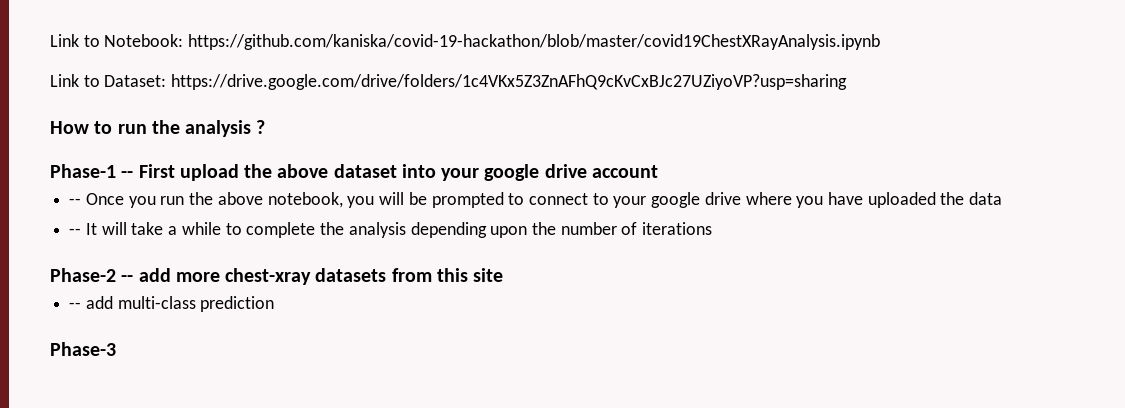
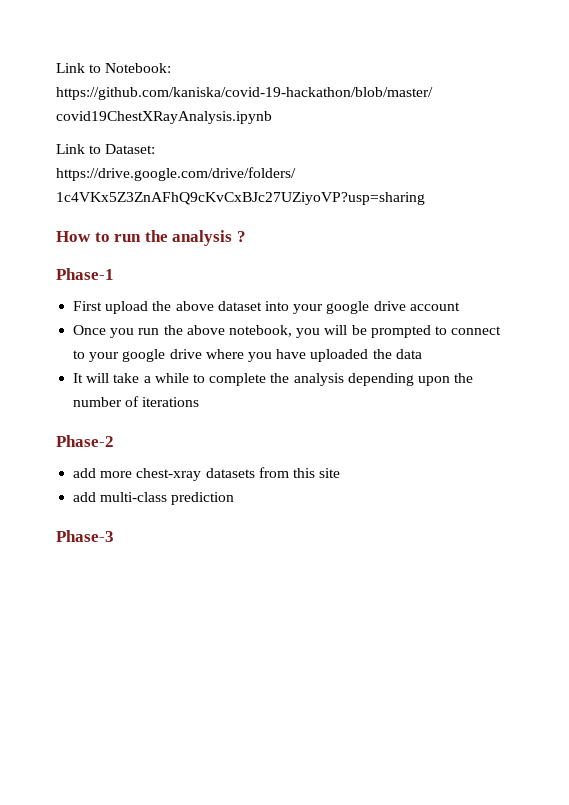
- Phase-1 -- First upload the above dataset into your google drive account
+ Phase-1
+ First upload the above dataset into your google drive account
- -- Once you run the above notebook, you will be prompted to connect to your google drive where you have uploaded the data
+ Once you run the above notebook, you will be prompted to connect to your google drive where you have uploaded the data
- -- It will take a while to complete the analysis depending upon the number of iterations
+ It will take a while to complete the analysis depending upon the number of iterations
- Phase-2 -- add more chest-xray datasets from this site
+ Phase-2
+ add more chest-xray datasets from this site
- -- add multi-class prediction
+ add multi-class prediction

